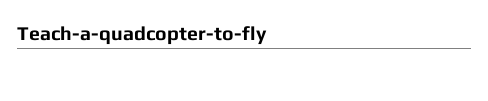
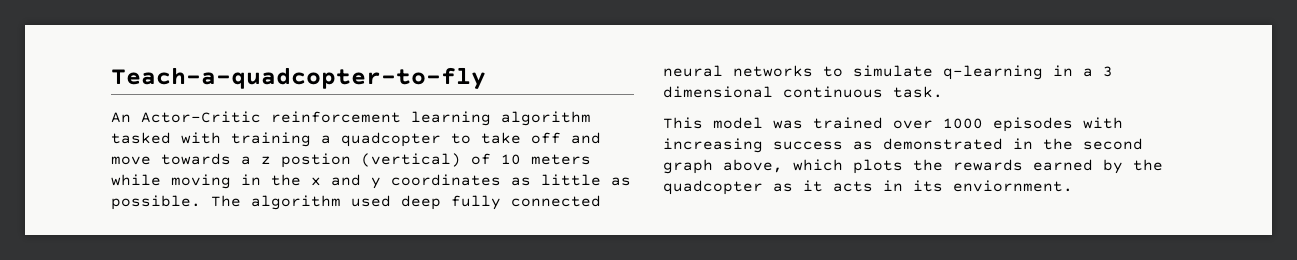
+ An Actor-Critic reinforcement learning algorithm tasked with training a quadcopter to take off and move towards a z postion (vertical) of 10 meters while moving in the x and y coordinates as little as possible. The algorithm used deep fully connected neural networks to simulate q-learning in a 3 dimensional continuous task.
+ This model was trained over 1000 episodes with increasing success as demonstrated in the second graph above, which plots the rewards earned by the quadcopter as it acts in its enviornment.

